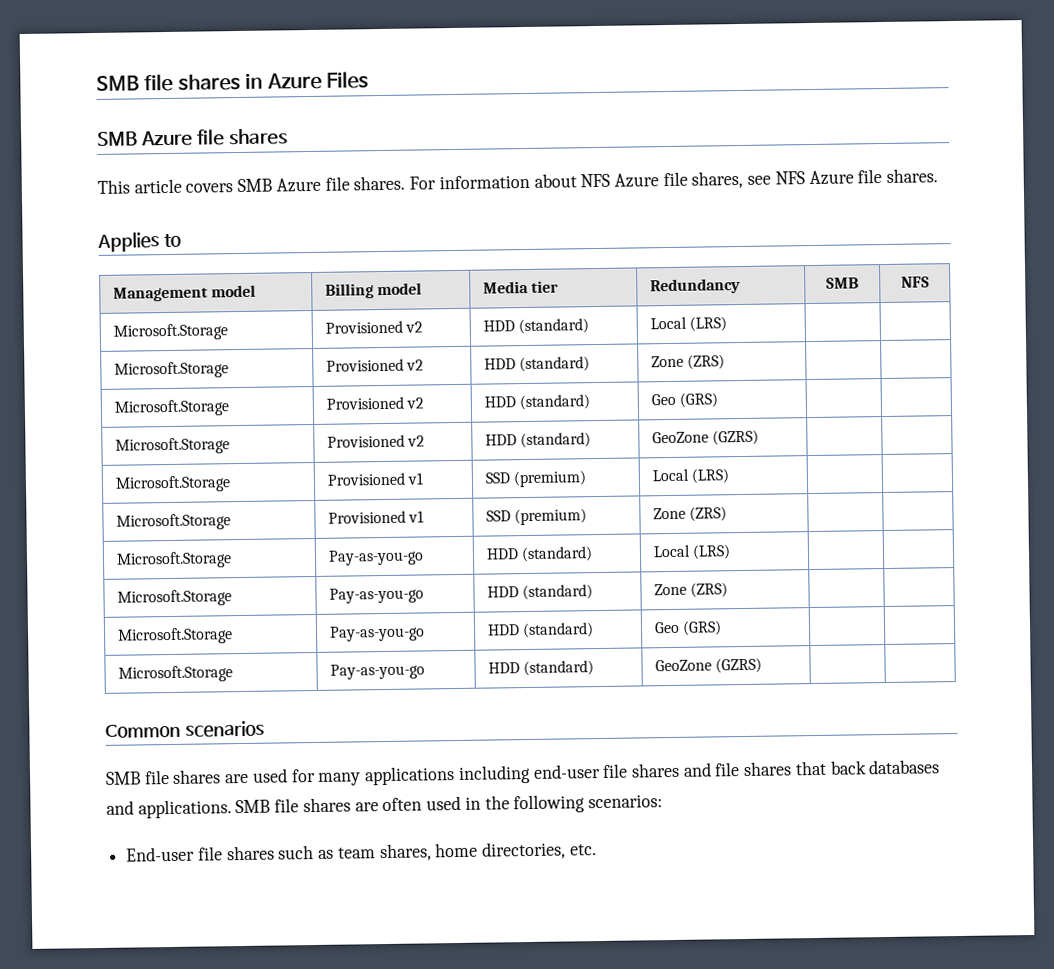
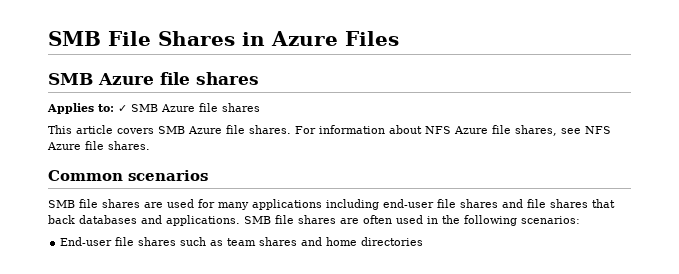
- SMB file shares in Azure Files
+ SMB File Shares in Azure Files
+ Applies to: ✓ SMB Azure file shares
- Applies to
- Management model | Billing model | Media tier | Redundancy | SMB | NFS
- Microsoft.Storage | Provisioned v2 | HDD (standard) | Local (LRS) | |
- Microsoft.Storage | Provisioned v2 | HDD (standard) | Zone (ZRS) | |
- Microsoft.Storage | Provisioned v2 | HDD (standard) | Geo (GRS) | |
- Microsoft.Storage | Provisioned v2 | HDD (standard) | GeoZone (GZRS) | |
- Microsoft.Storage | Provisioned v1 | SSD (premium) | Local (LRS) | |
- Microsoft.Storage | Provisioned v1 | SSD (premium) | Zone (ZRS) | |
- Microsoft.Storage | Pay-as-you-go | HDD (standard) | Local (LRS) | |
- Microsoft.Storage | Pay-as-you-go | HDD (standard) | Zone (ZRS) | |
- Microsoft.Storage | Pay-as-you-go | HDD (standard) | Geo (GRS) | |
- Microsoft.Storage | Pay-as-you-go | HDD (standard) | GeoZone (GZRS) | |
- End-user file shares such as team shares, home directories, etc.
+ End-user file shares such as team shares and home directories

